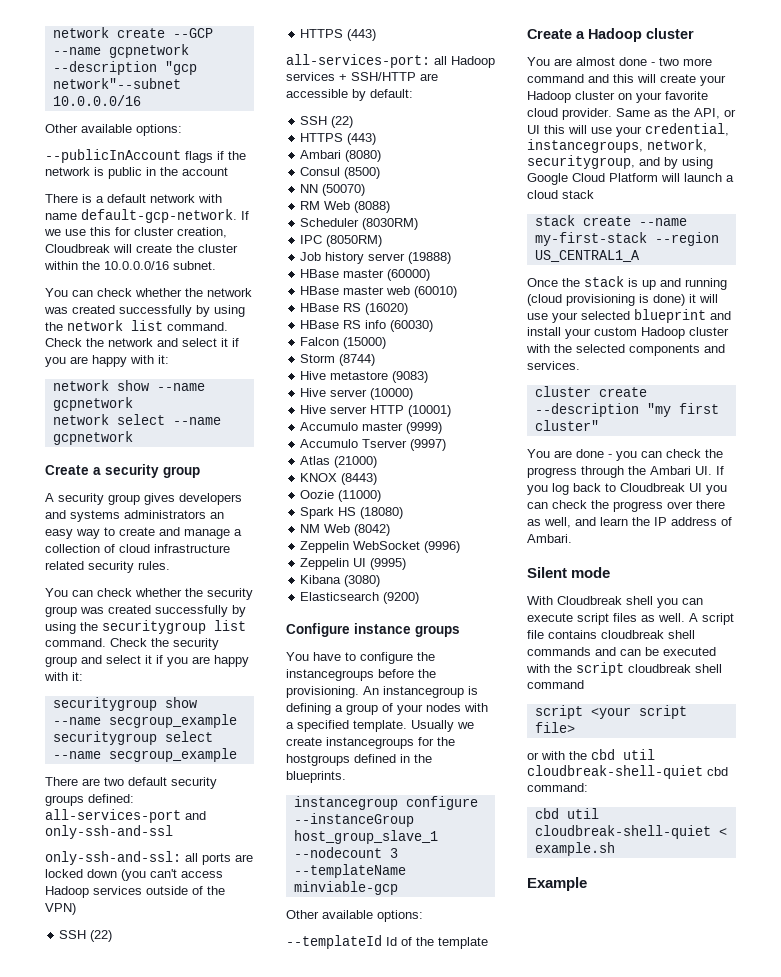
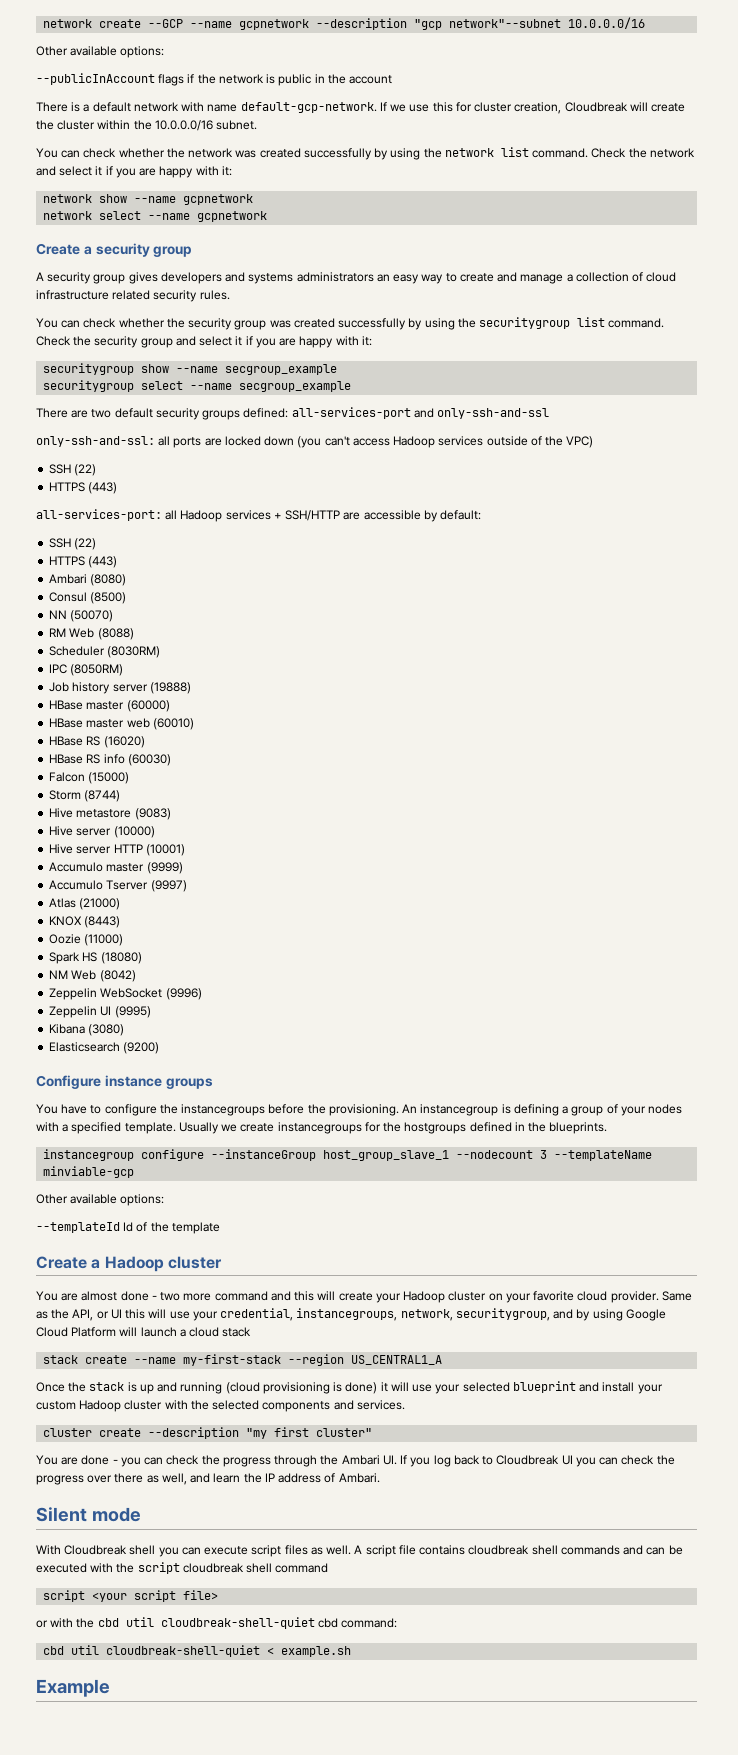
- only-ssh-and-ssl: all ports are locked down (you can't access Hadoop services outside of the VPN)
+ only-ssh-and-ssl: all ports are locked down (you can't access Hadoop services outside of the VPC)

